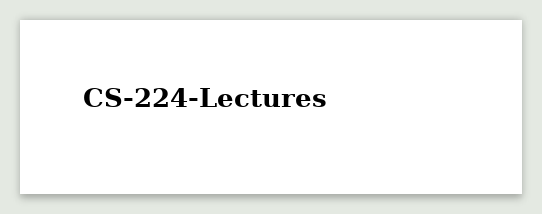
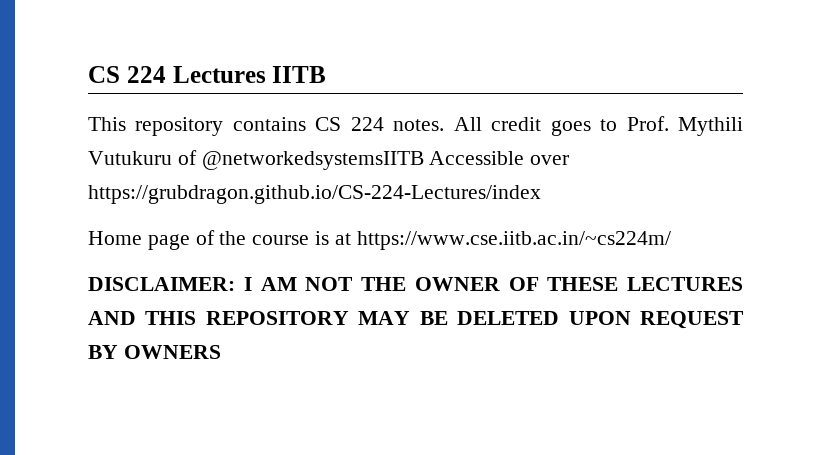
- CS-224-Lectures
+ CS 224 Lectures IITB
+ This repository contains CS 224 notes. All credit goes to Prof. Mythili Vutukuru of @networkedsystemsIITB Accessible over https://grubdragon.github.io/CS-224-Lectures/index
+ Home page of the course is at https://www.cse.iitb.ac.in/~cs224m/
+ DISCLAIMER: I AM NOT THE OWNER OF THESE LECTURES AND THIS REPOSITORY MAY BE DELETED UPON REQUEST BY OWNERS

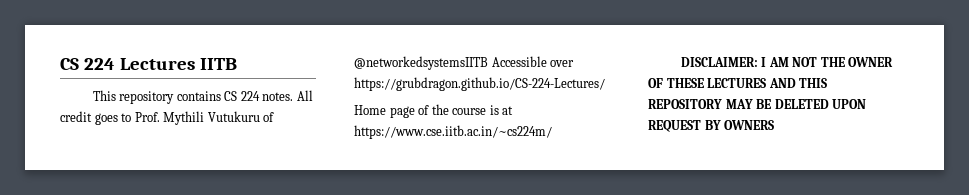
- All credit goes to Prof. Mythili Vutukuru of @networkedsystemsIITB Accessible over https://grubdragon.github.io/CS-224-Lectures/index
+ All credit goes to Prof. Mythili Vutukuru of @networkedsystemsIITB Accessible over https://grubdragon.github.io/CS-224-Lectures/

